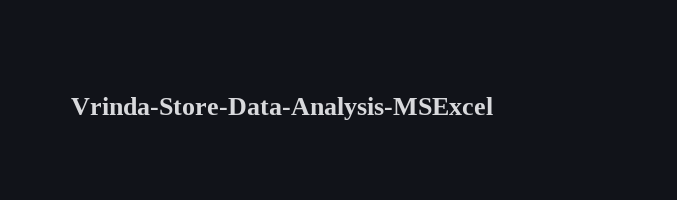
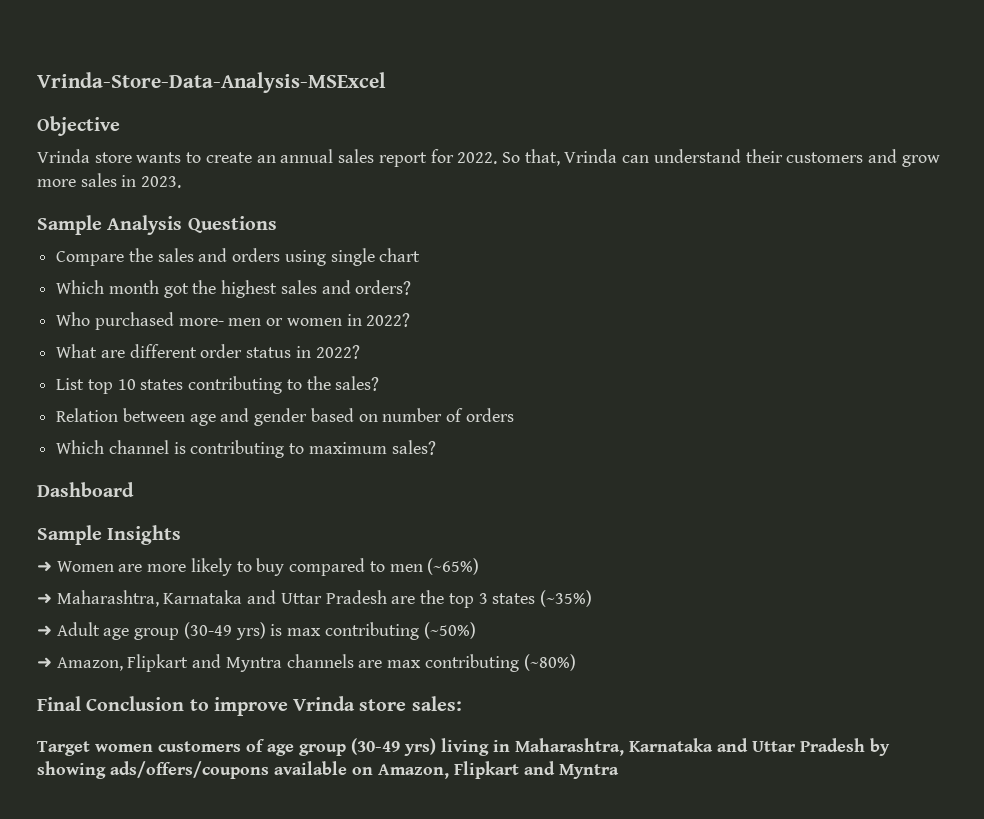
+ Objective
+ Vrinda store wants to create an annual sales report for 2022. So that, Vrinda can understand their customers and grow more sales in 2023.
+ Sample Analysis Questions
+ Compare the sales and orders using single chart
+ Which month got the highest sales and orders?
+ Who purchased more- men or women in 2022?
+ What are different order status in 2022?
+ List top 10 states contributing to the sales?
+ Relation between age and gender based on number of orders
+ Which channel is contributing to maximum sales?
+ Dashboard
+ Sample Insights
+ ➜ Women are more likely to buy compared to men (~65%)
+ ➜ Maharashtra, Karnataka and Uttar Pradesh are the top 3 states (~35%)
+ ➜ Adult age group (30-49 yrs) is max contributing (~50%)
+ ➜ Amazon, Flipkart and Myntra channels are max contributing (~80%)
+ Final Conclusion to improve Vrinda store sales:
+ Target women customers of age group (30-49 yrs) living in Maharashtra, Karnataka and Uttar Pradesh by showing ads/offers/coupons available on Amazon, Flipkart and Myntra

